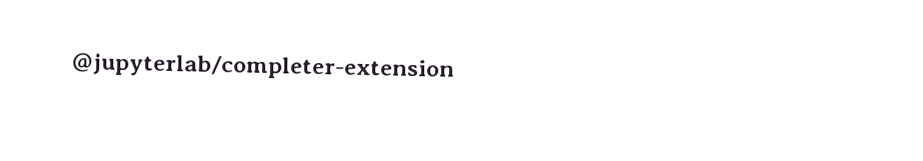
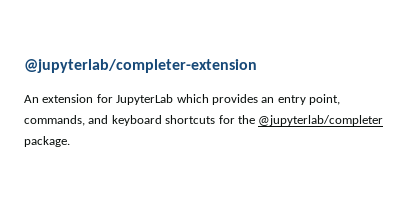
+ An extension for JupyterLab which provides an entry point, commands, and keyboard shortcuts for the @jupyterlab/completer package.

